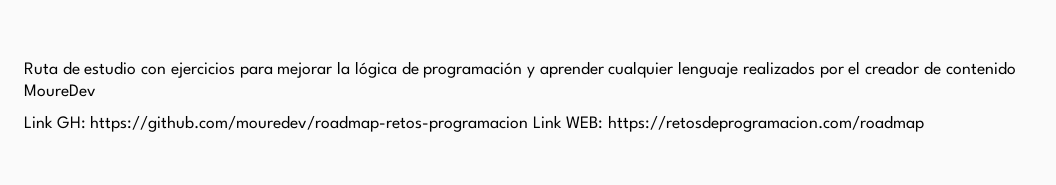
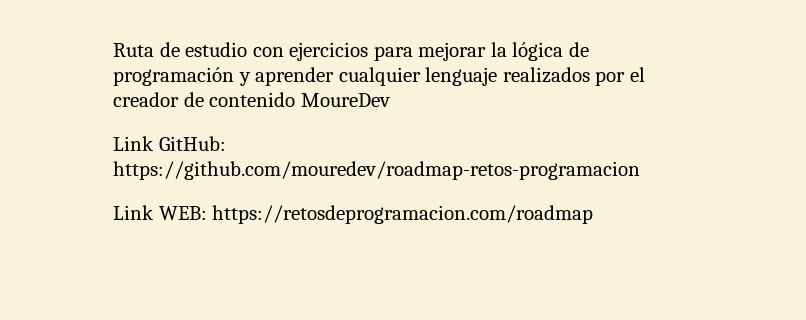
- Link GH: https://github.com/mouredev/roadmap-retos-programacion Link WEB: https://retosdeprogramacion.com/roadmap
+ Link GitHub: https://github.com/mouredev/roadmap-retos-programacion
+ Link WEB: https://retosdeprogramacion.com/roadmap

